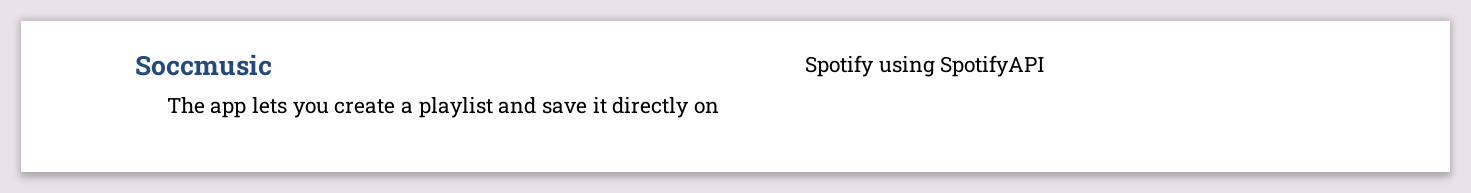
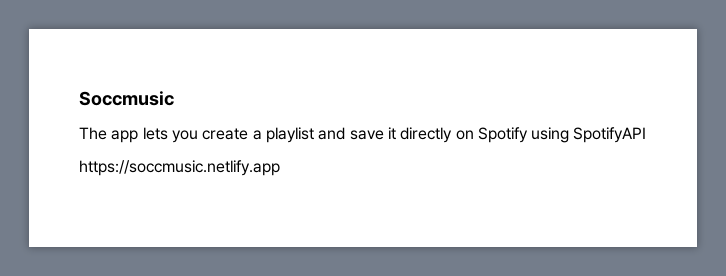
+ https://soccmusic.netlify.app

